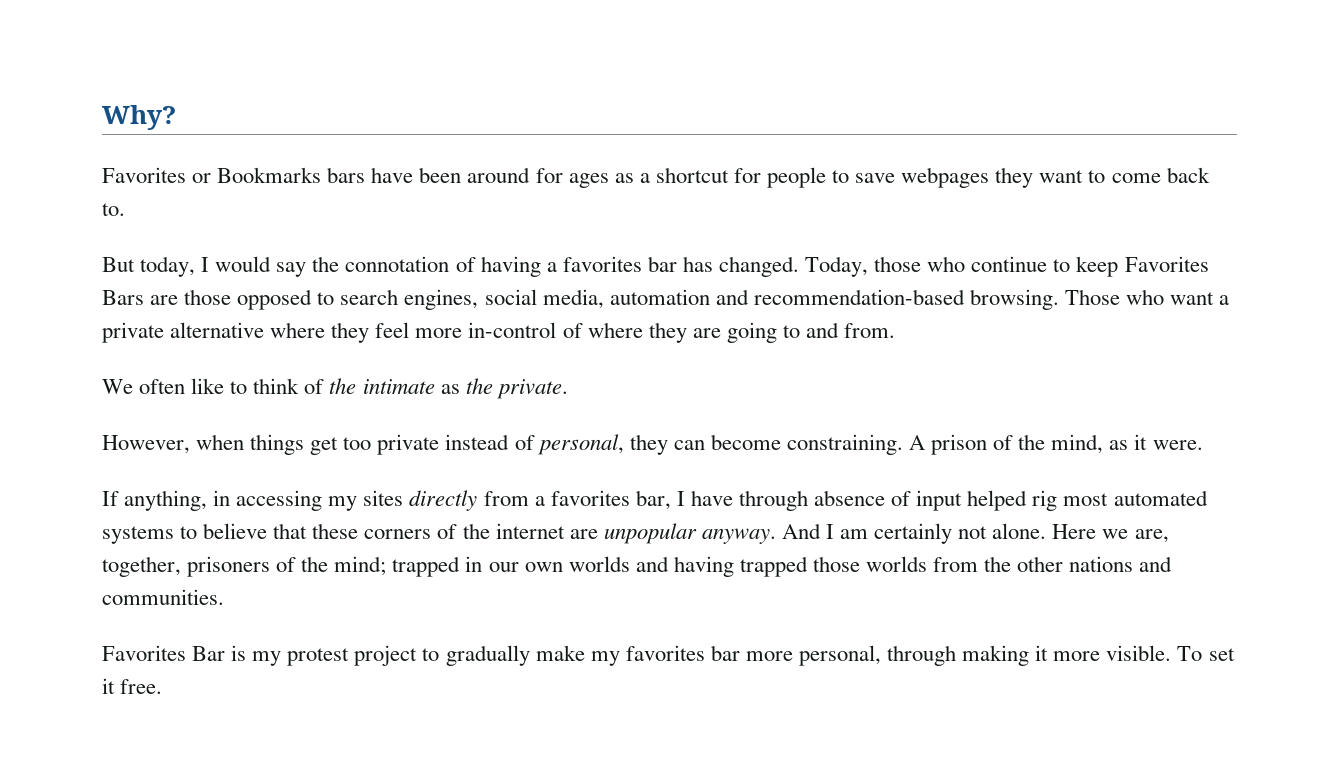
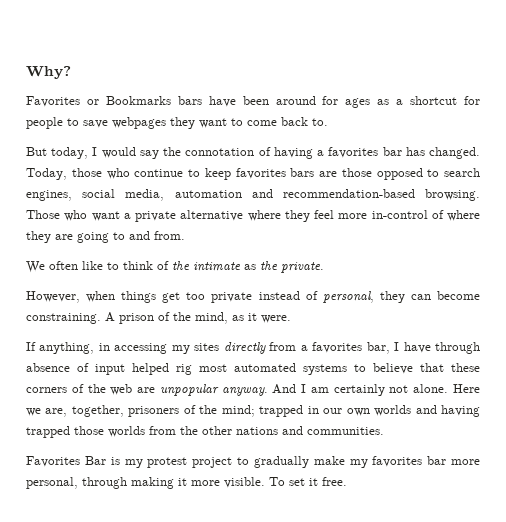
- Today, those who continue to keep Favorites Bars are those opposed to search engines, social media, automation and recommendation-based browsing.
+ Today, those who continue to keep favorites bars are those opposed to search engines, social media, automation and recommendation-based browsing.
- If anything, in accessing my sites directly from a favorites bar, I have through absence of input helped rig most automated systems to believe that these corners of the internet are unpopular anyway.
+ If anything, in accessing my sites directly from a favorites bar, I have through absence of input helped rig most automated systems to believe that these corners of the web are unpopular anyway.

